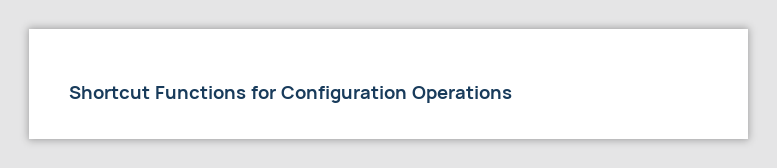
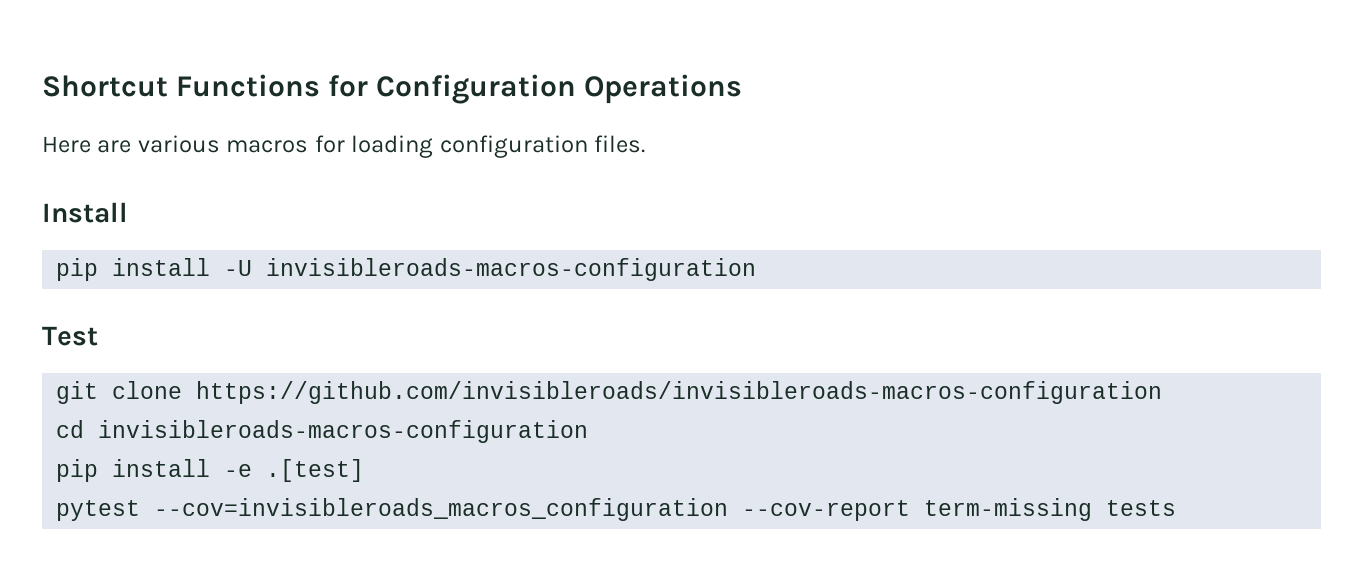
+ Here are various macros for loading configuration files.
+ Install
+ pip install -U invisibleroads-macros-configuration
+ Test
+ git clone https://github.com/invisibleroads/invisibleroads-macros-configuration
+ cd invisibleroads-macros-configuration
+ pip install -e .[test]
+ pytest --cov=invisibleroads_macros_configuration --cov-report term-missing tests

